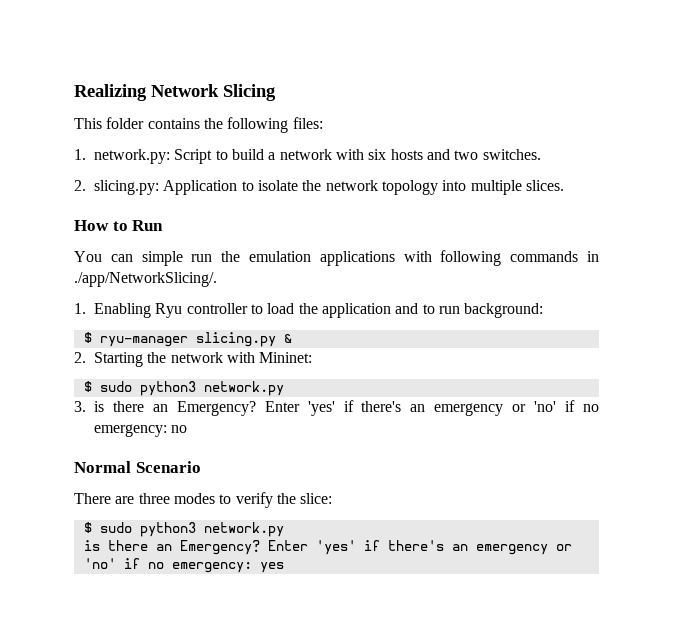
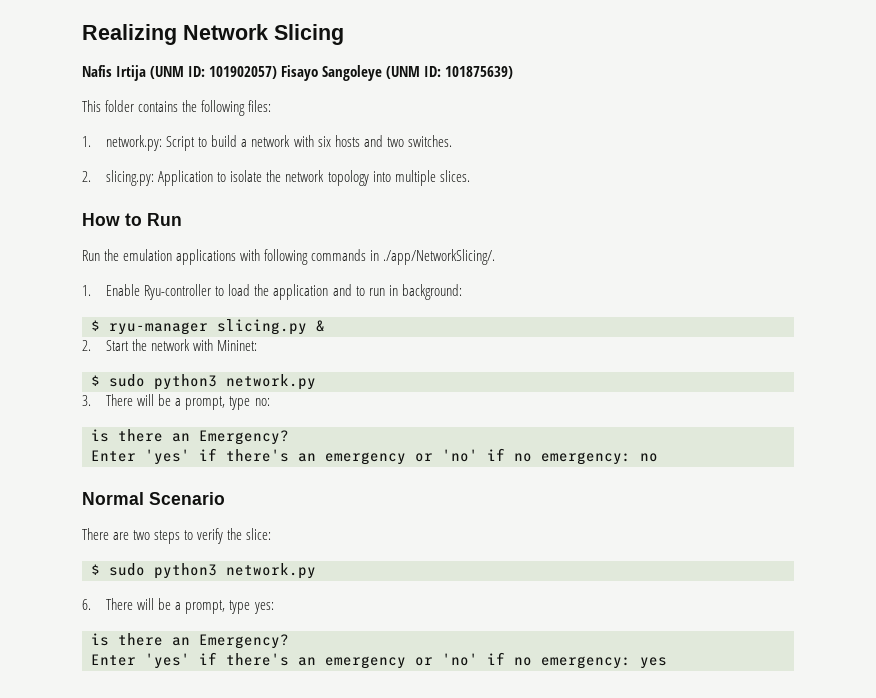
+ Nafis Irtija (UNM ID: 101902057) Fisayo Sangoleye (UNM ID: 101875639)
- You can simple run the emulation applications with following commands in ./app/NetworkSlicing/.
+ Run the emulation applications with following commands in ./app/NetworkSlicing/.
- 1. Enabling Ryu controller to load the application and to run background:
+ 1. Enable Ryu-controller to load the application and to run in background:
- 2. Starting the network with Mininet:
+ 2. Start the network with Mininet:
- 3. is there an Emergency? Enter 'yes' if there's an emergency or 'no' if no emergency: no
+ 3. There will be a prompt, type no:
+ is there an Emergency?
+ Enter 'yes' if there's an emergency or 'no' if no emergency: no
- There are three modes to verify the slice:
+ There are two steps to verify the slice:
- is there an Emergency? Enter 'yes' if there's an emergency or 'no' if no emergency: yes
+ 6. There will be a prompt, type yes:
+ is there an Emergency?
+ Enter 'yes' if there's an emergency or 'no' if no emergency: yes

